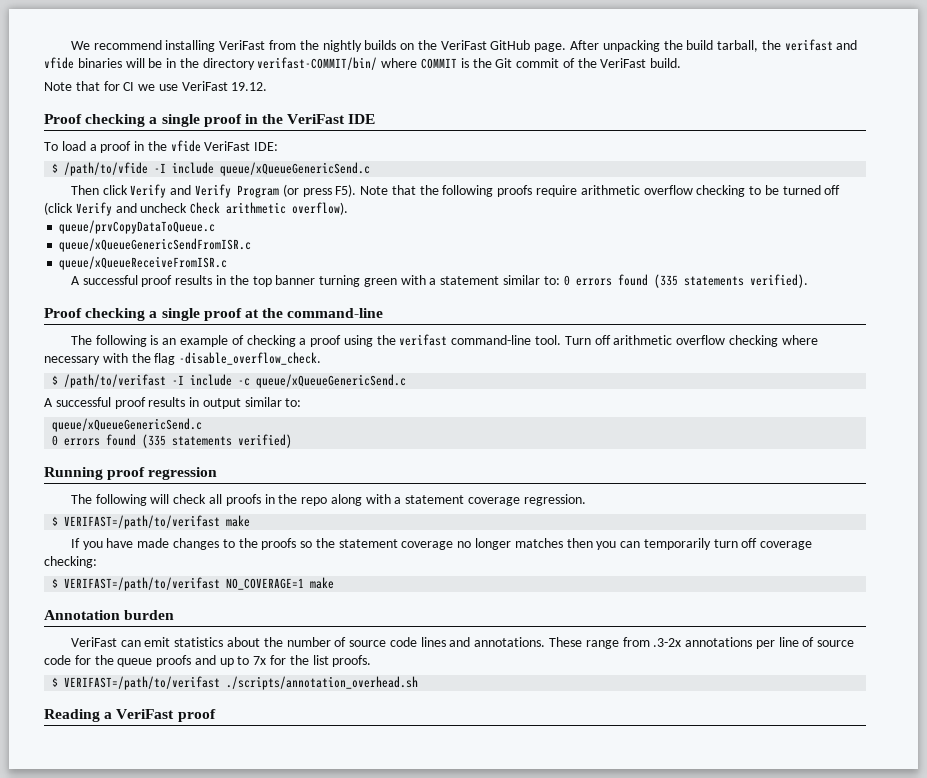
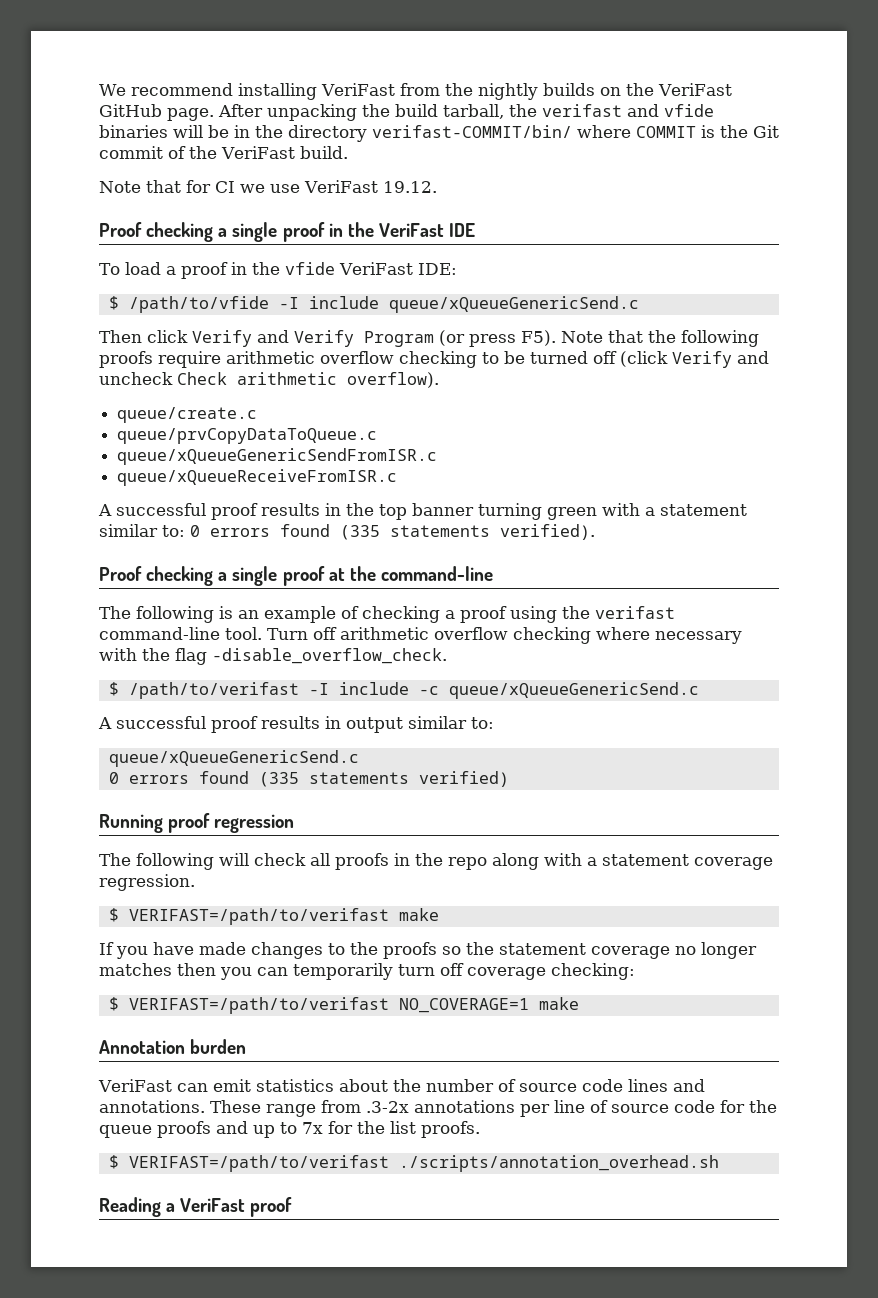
+ queue/create.c

